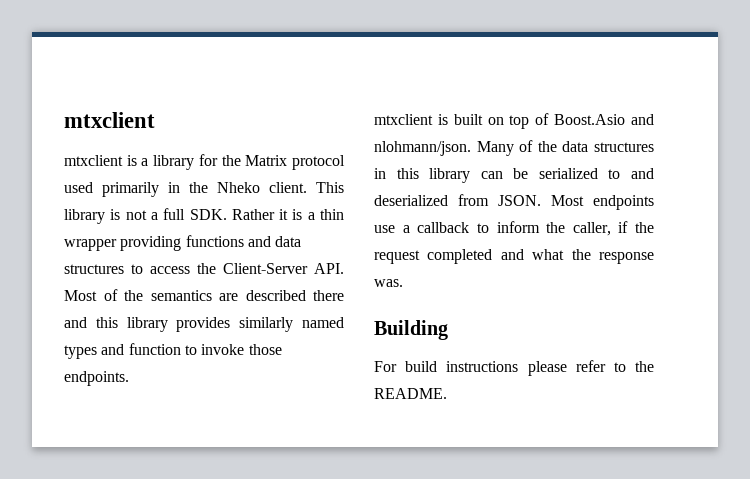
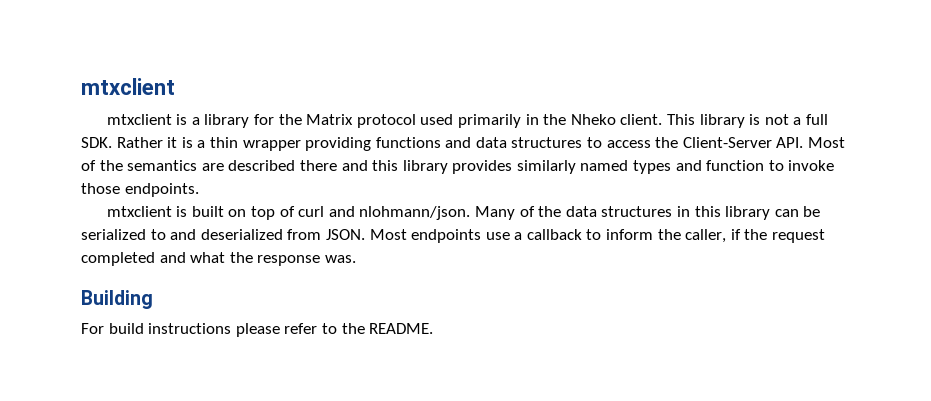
- mtxclient is built on top of Boost.Asio and nlohmann/json.
+ mtxclient is built on top of curl and nlohmann/json.

